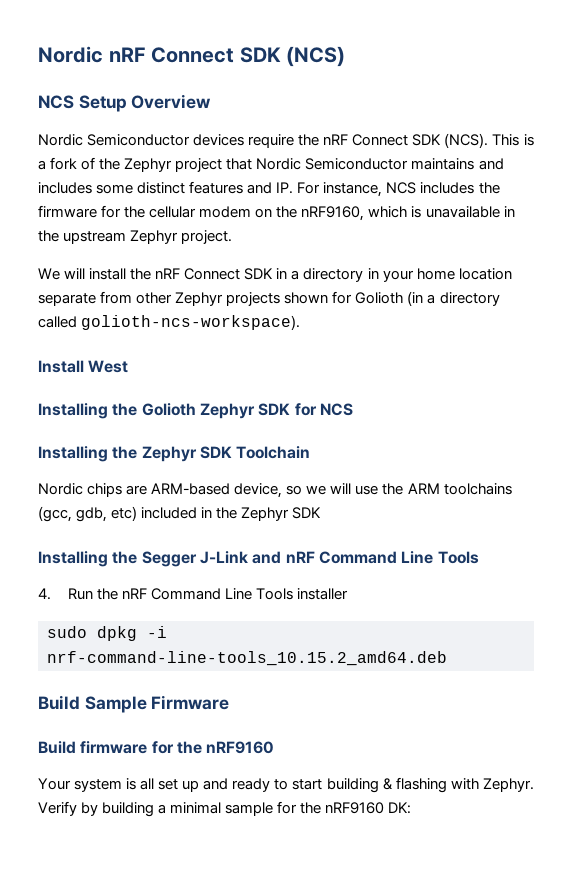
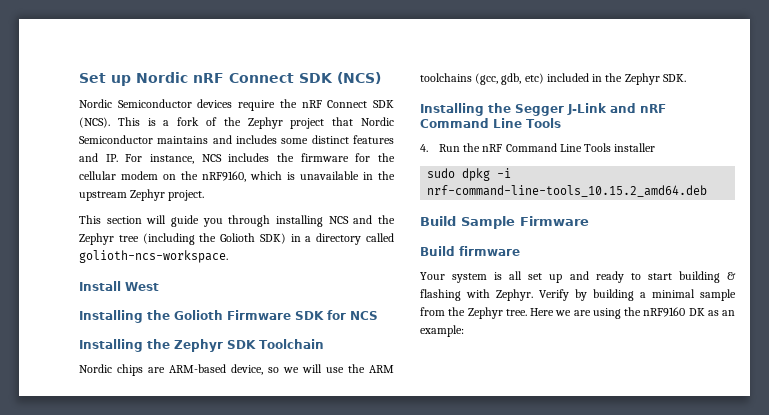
- Nordic nRF Connect SDK (NCS)
+ Set up Nordic nRF Connect SDK (NCS)
- NCS Setup Overview
- We will install the nRF Connect SDK in a directory in your home location separate from other Zephyr projects shown for Golioth (in a directory called golioth-ncs-workspace).
+ This section will guide you through installing NCS and the Zephyr tree (including the Golioth SDK) in a directory called golioth-ncs-workspace.
- Installing the Golioth Zephyr SDK for NCS
+ Installing the Golioth Firmware SDK for NCS
- Nordic chips are ARM-based device, so we will use the ARM toolchains (gcc, gdb, etc) included in the Zephyr SDK
+ Nordic chips are ARM-based device, so we will use the ARM toolchains (gcc, gdb, etc) included in the Zephyr SDK.
- Build firmware for the nRF9160
+ Build firmware
- Verify by building a minimal sample for the nRF9160 DK:
+ Verify by building a minimal sample from the Zephyr tree. Here we are using the nRF9160 DK as an example:

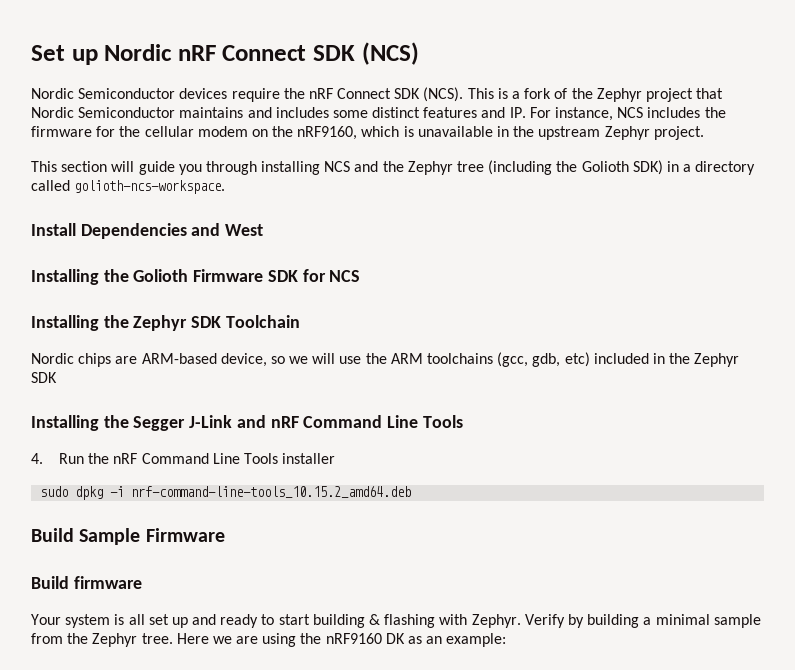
- Install West
+ Install Dependencies and West
- Nordic chips are ARM-based device, so we will use the ARM toolchains (gcc, gdb, etc) included in the Zephyr SDK.
+ Nordic chips are ARM-based device, so we will use the ARM toolchains (gcc, gdb, etc) included in the Zephyr SDK

